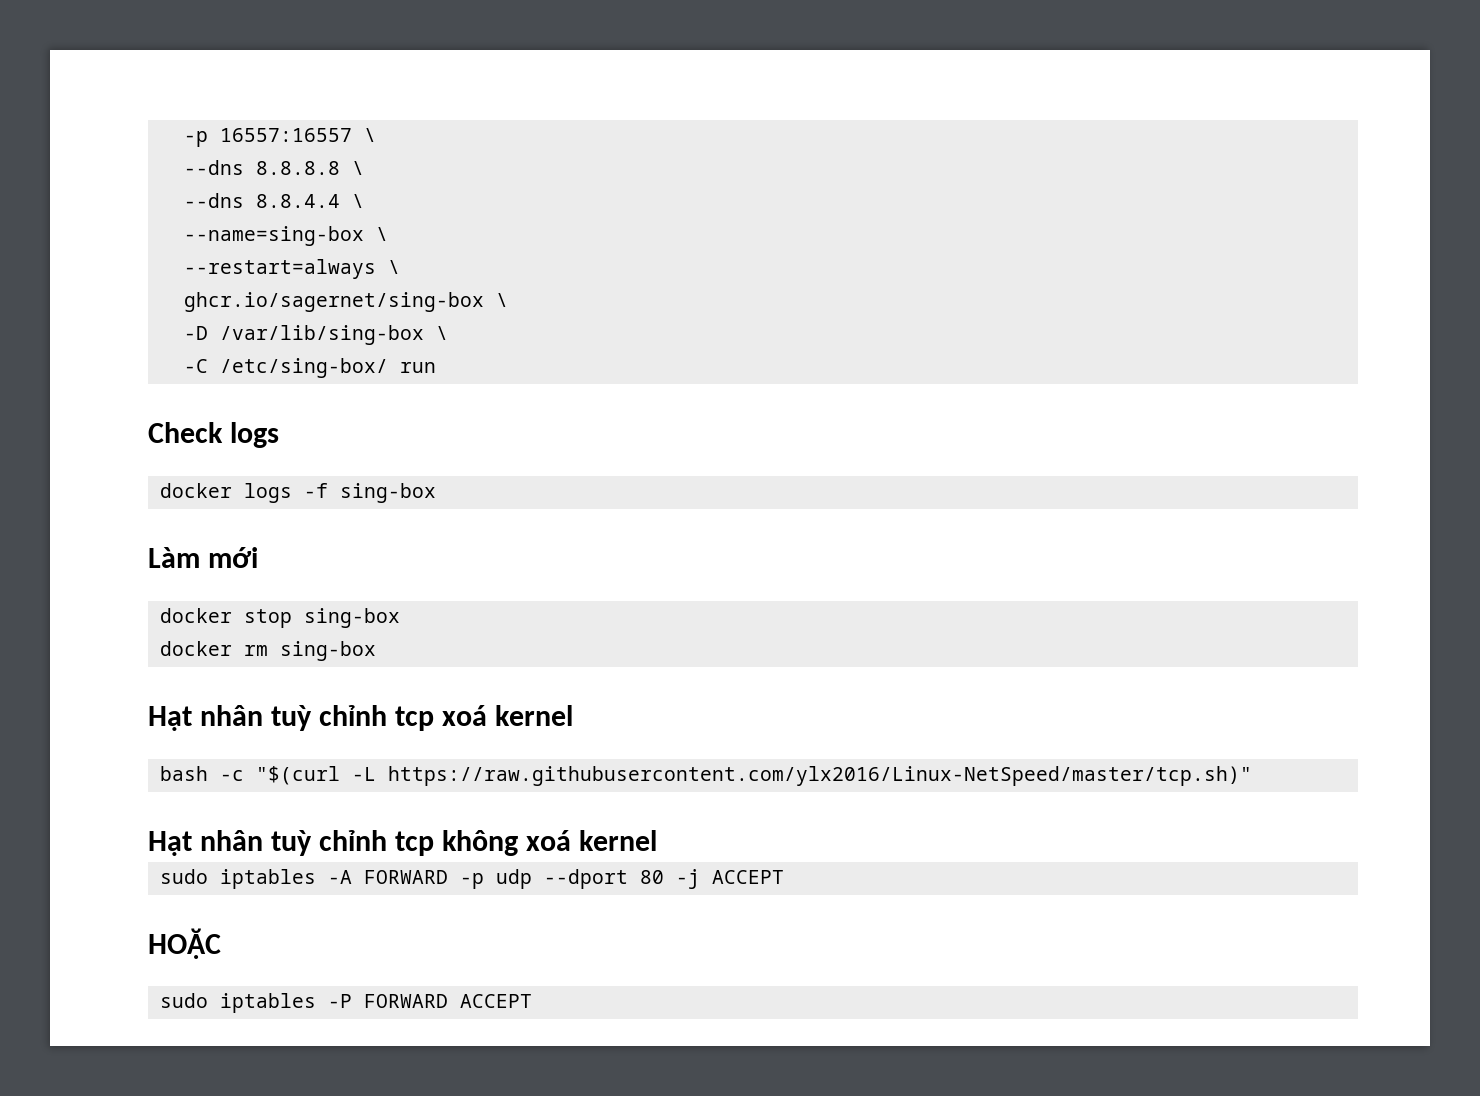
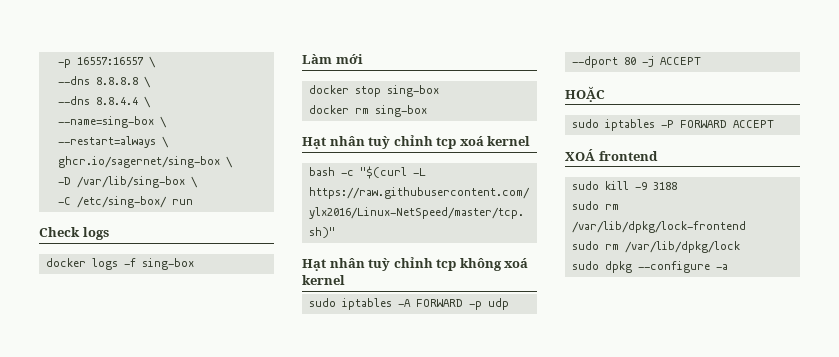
+ XOÁ frontend
+ sudo kill -9 3188
+ sudo rm /var/lib/dpkg/lock-frontend
+ sudo rm /var/lib/dpkg/lock
+ sudo dpkg --configure -a

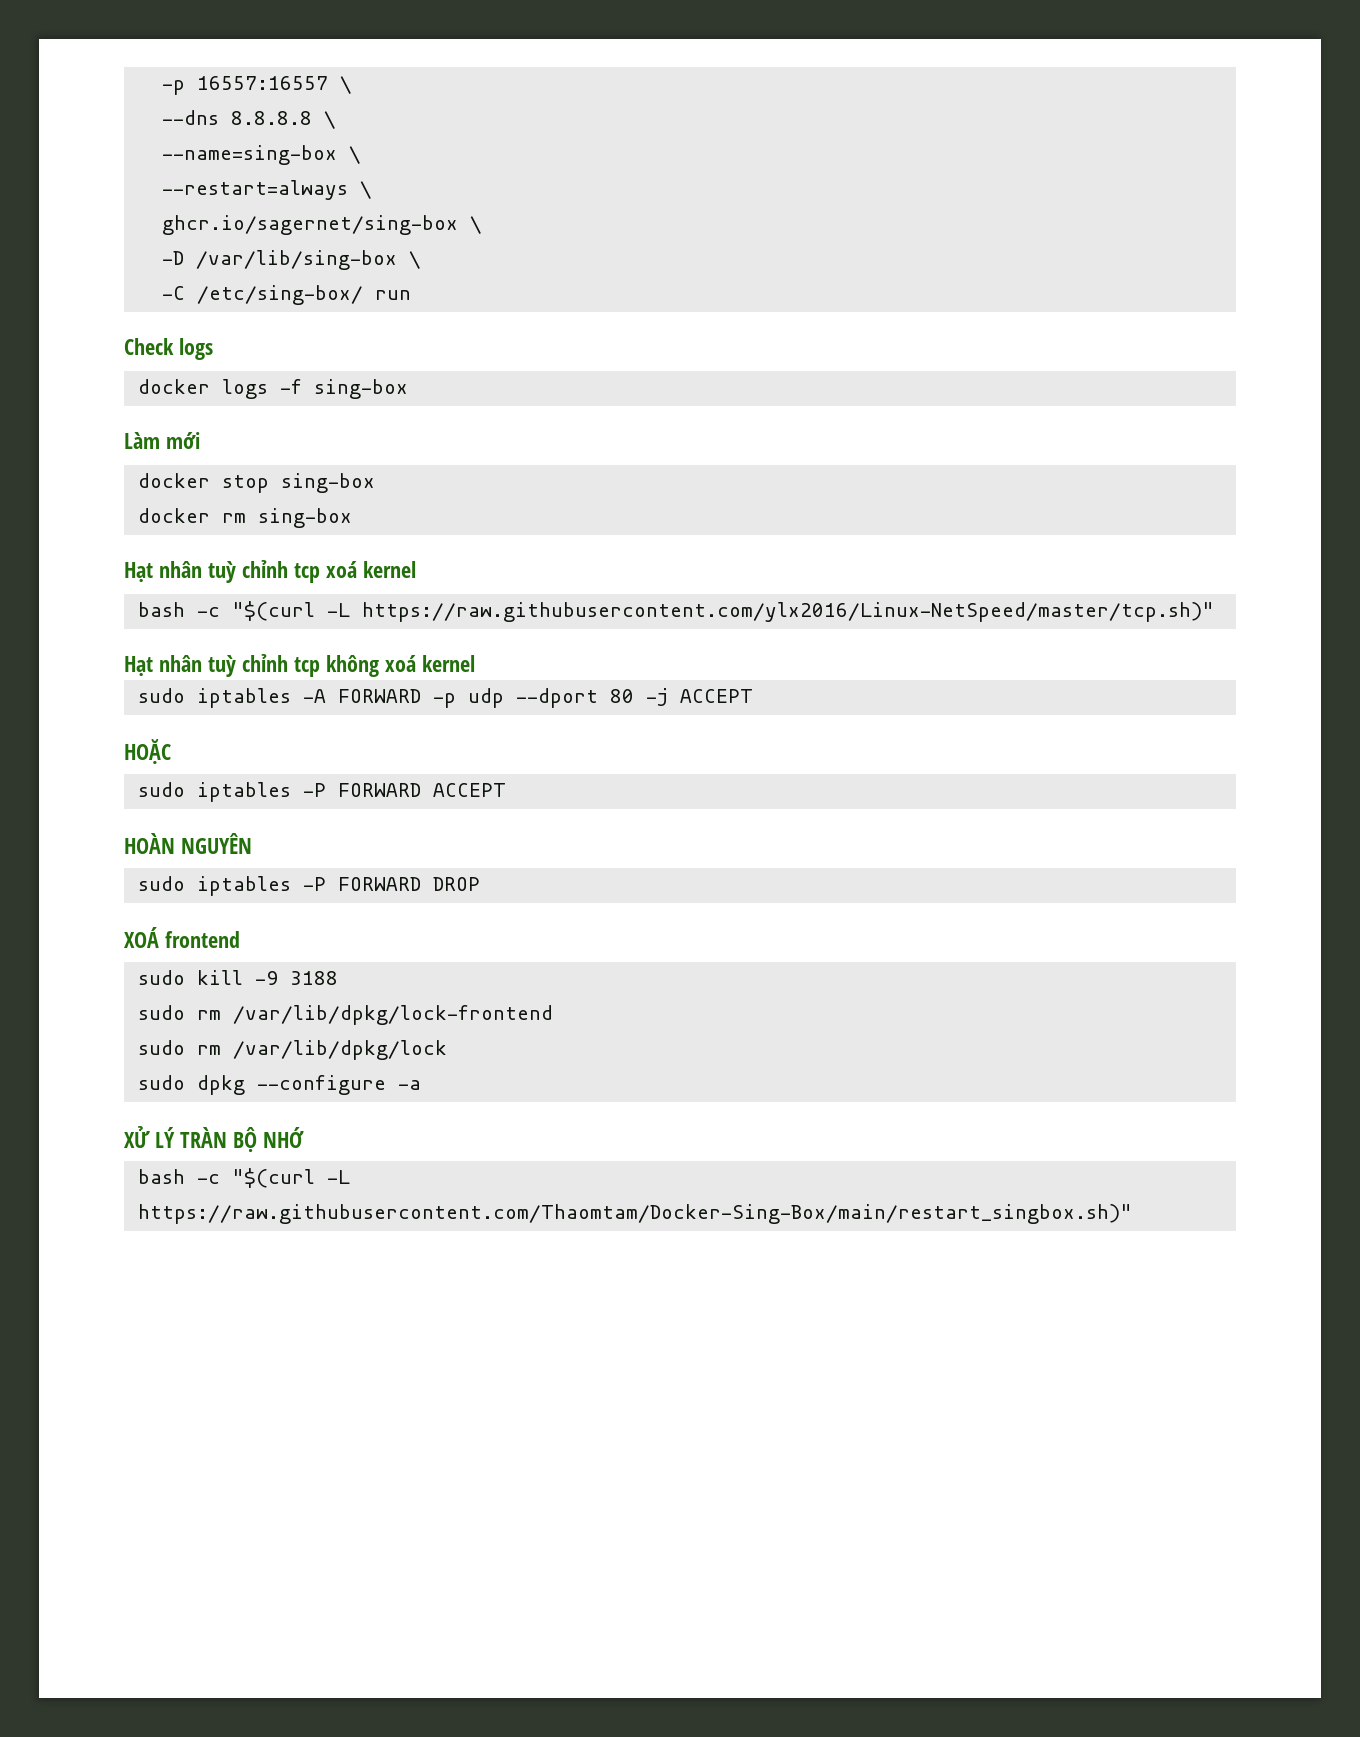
- --dns 8.8.4.4 \
+ HOÀN NGUYÊN
+ sudo iptables -P FORWARD DROP
+ XỬ LÝ TRÀN BỘ NHỚ
+ bash -c "$(curl -L https://raw.githubusercontent.com/Thaomtam/Docker-Sing-Box/main/restart_singbox.sh)"

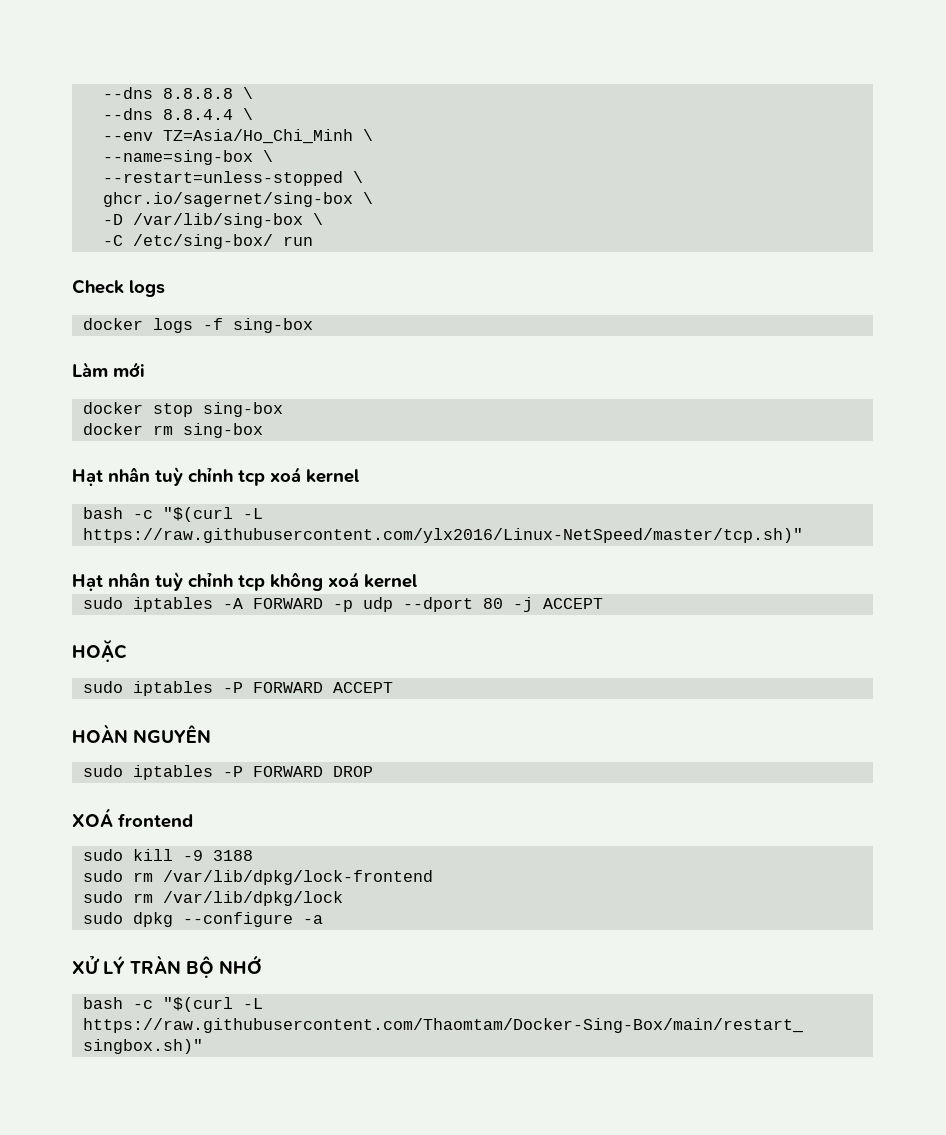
- -p 16557:16557 \
+ --dns 8.8.8.8 \
- --dns 8.8.8.8 \
+ --dns 8.8.4.4 \
+ --env TZ=Asia/Ho_Chi_Minh \
- --restart=always \
+ --restart=unless-stopped \

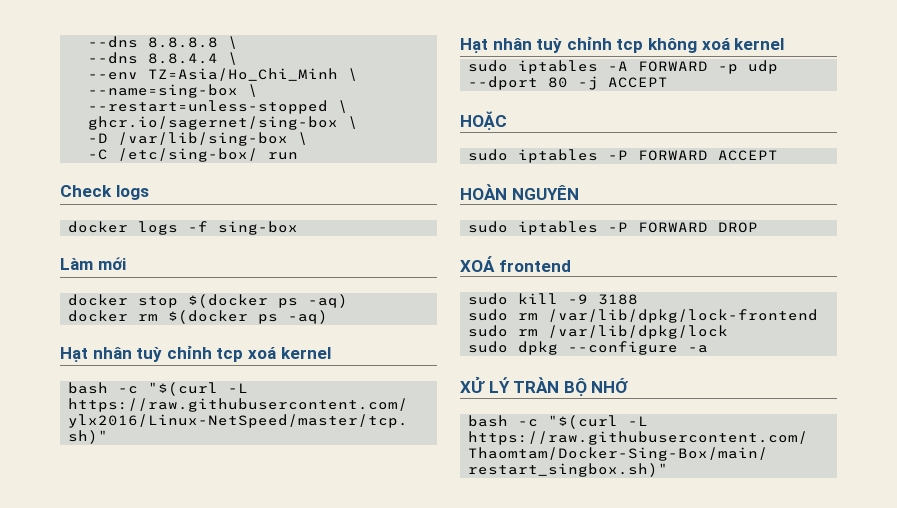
- docker stop sing-box
+ docker stop $(docker ps -aq)
- docker rm sing-box
+ docker rm $(docker ps -aq)

